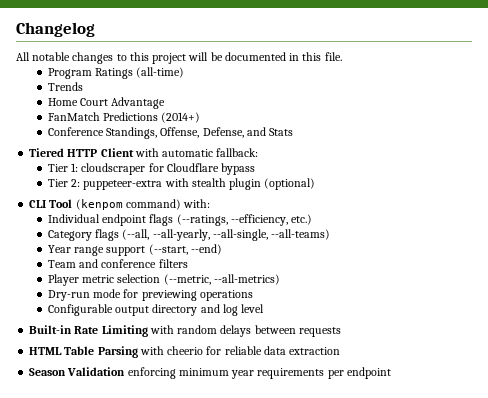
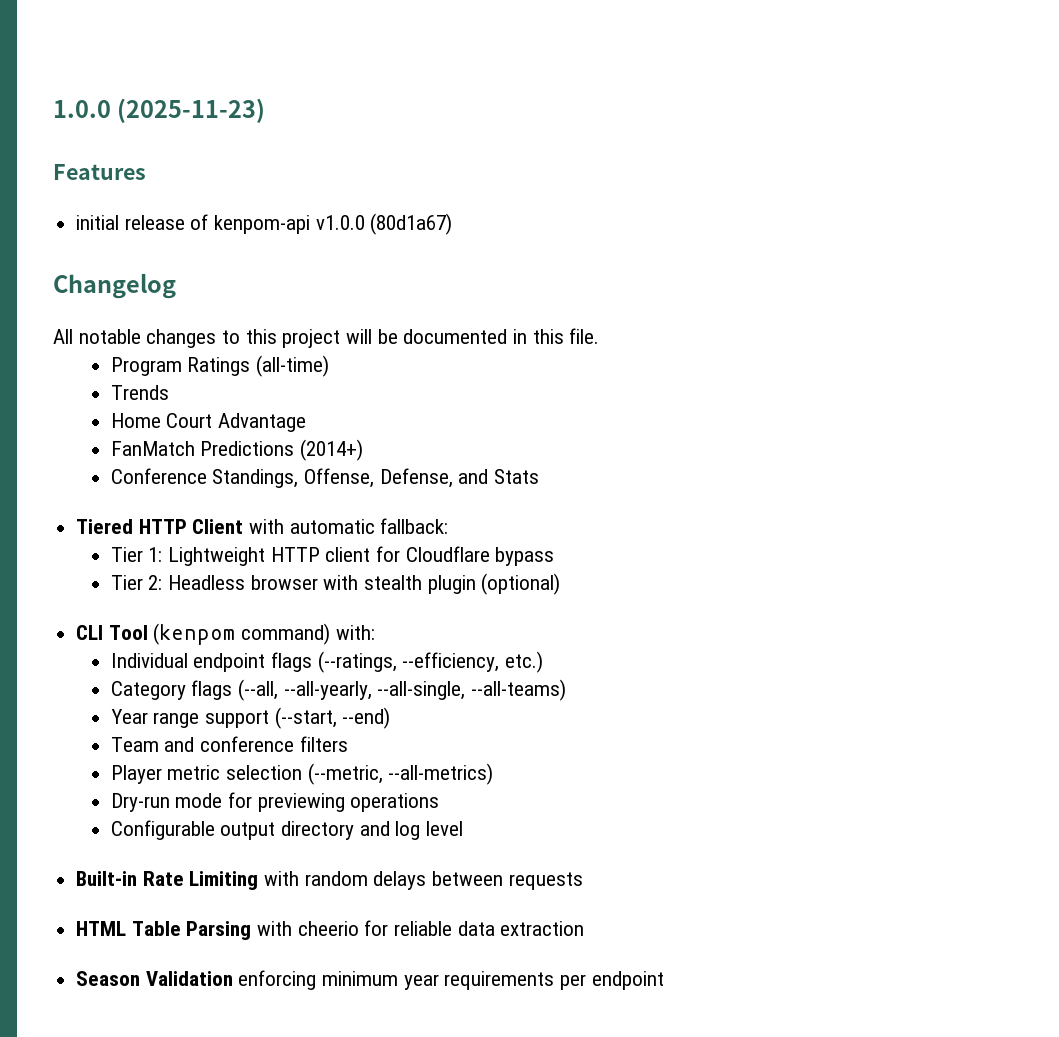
+ 1.0.0 (2025-11-23)
+ Features
+ initial release of kenpom-api v1.0.0 (80d1a67)
- Tier 1: cloudscraper for Cloudflare bypass
+ Tier 1: Lightweight HTTP client for Cloudflare bypass
- Tier 2: puppeteer-extra with stealth plugin (optional)
+ Tier 2: Headless browser with stealth plugin (optional)

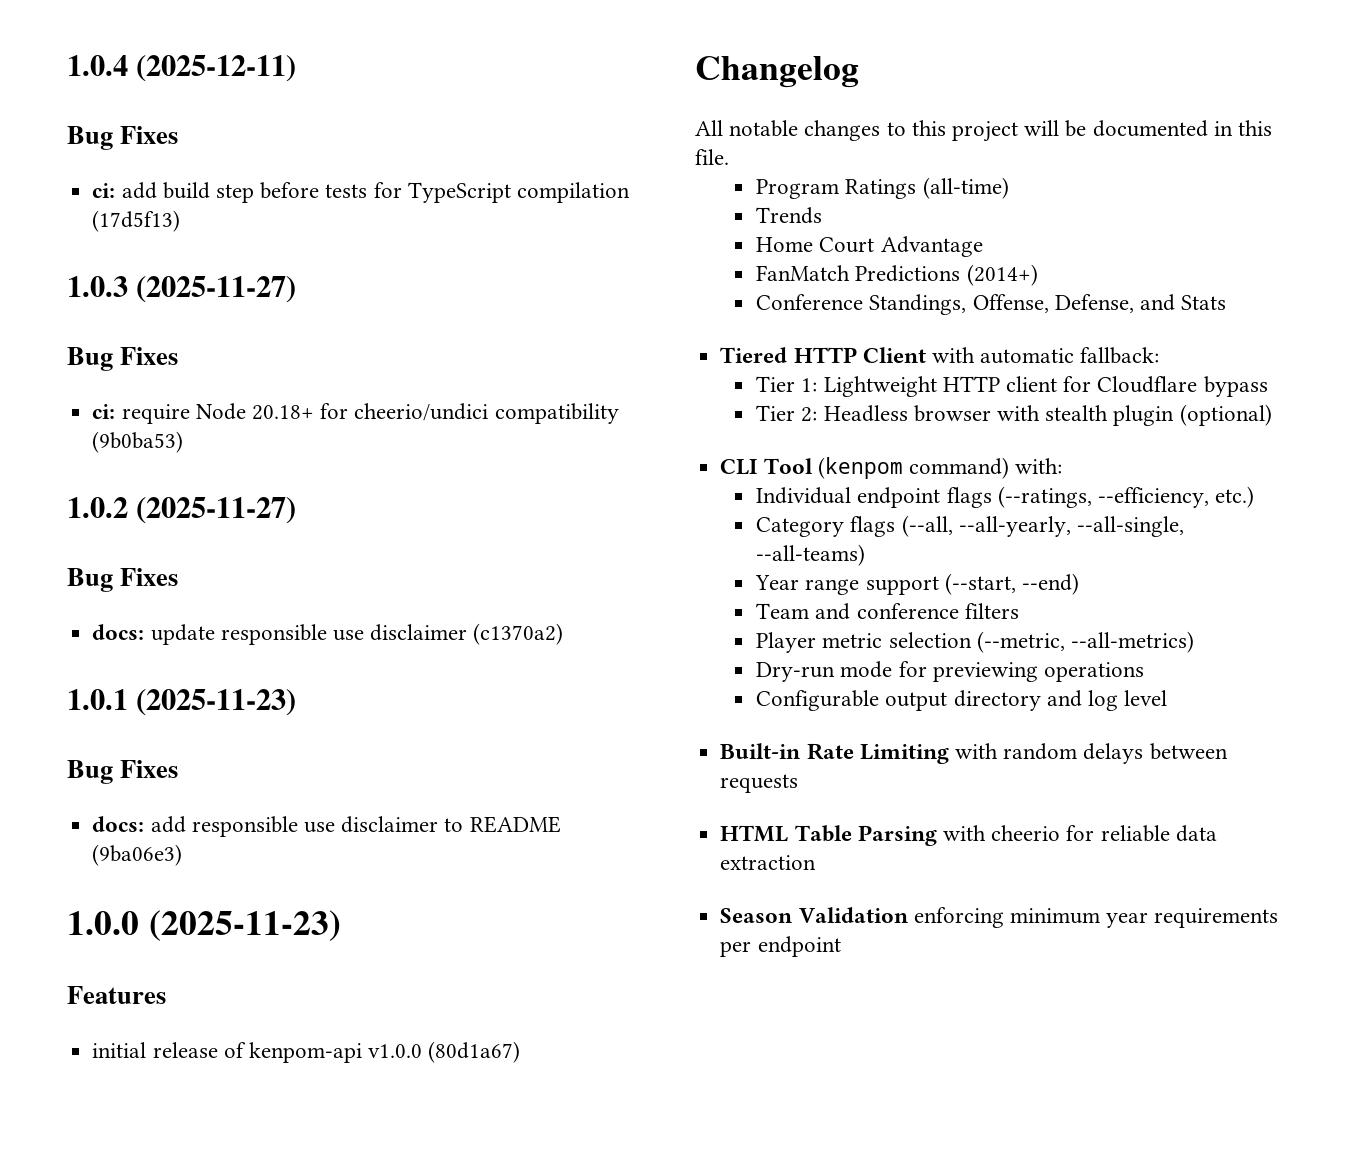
+ 1.0.4 (2025-12-11)
+ Bug Fixes
+ ci: add build step before tests for TypeScript compilation (17d5f13)
+ 1.0.3 (2025-11-27)
+ Bug Fixes
+ ci: require Node 20.18+ for cheerio/undici compatibility (9b0ba53)
+ 1.0.2 (2025-11-27)
+ Bug Fixes
+ docs: update responsible use disclaimer (c1370a2)
+ 1.0.1 (2025-11-23)
+ Bug Fixes
+ docs: add responsible use disclaimer to README (9ba06e3)

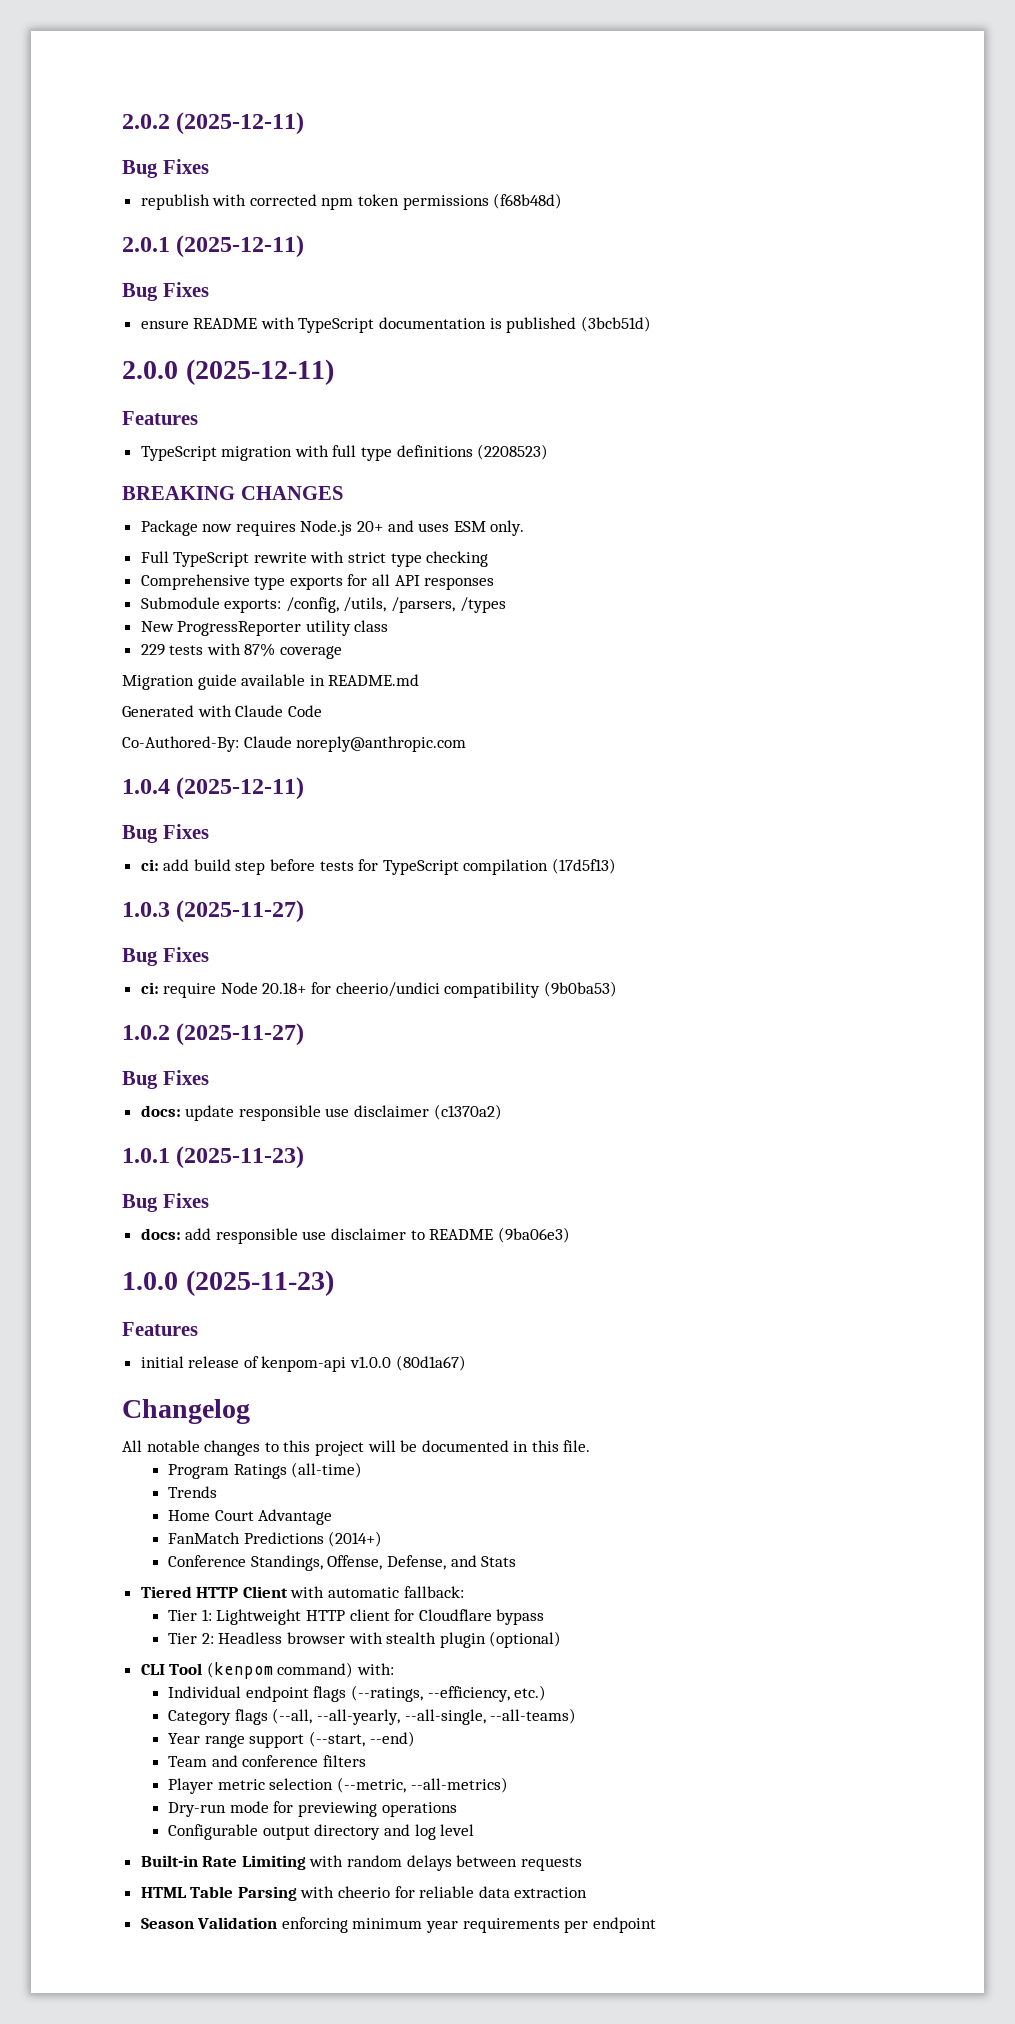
+ 2.0.2 (2025-12-11)
+ Bug Fixes
+ republish with corrected npm token permissions (f68b48d)
+ 2.0.1 (2025-12-11)
+ Bug Fixes
+ ensure README with TypeScript documentation is published (3bcb51d)
+ 2.0.0 (2025-12-11)
+ Features
+ TypeScript migration with full type definitions (2208523)
+ BREAKING CHANGES
+ Package now requires Node.js 20+ and uses ESM only.
+ Full TypeScript rewrite with strict type checking
+ Comprehensive type exports for all API responses
+ Submodule exports: /config, /utils, /parsers, /types
+ New ProgressReporter utility class
+ 229 tests with 87% coverage
+ Migration guide available in README.md
+ Generated with Claude Code
+ Co-Authored-By: Claude noreply@anthropic.com

